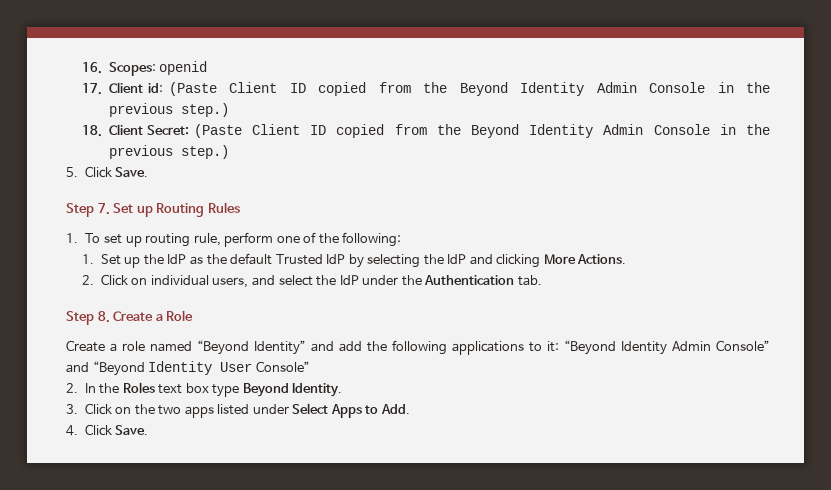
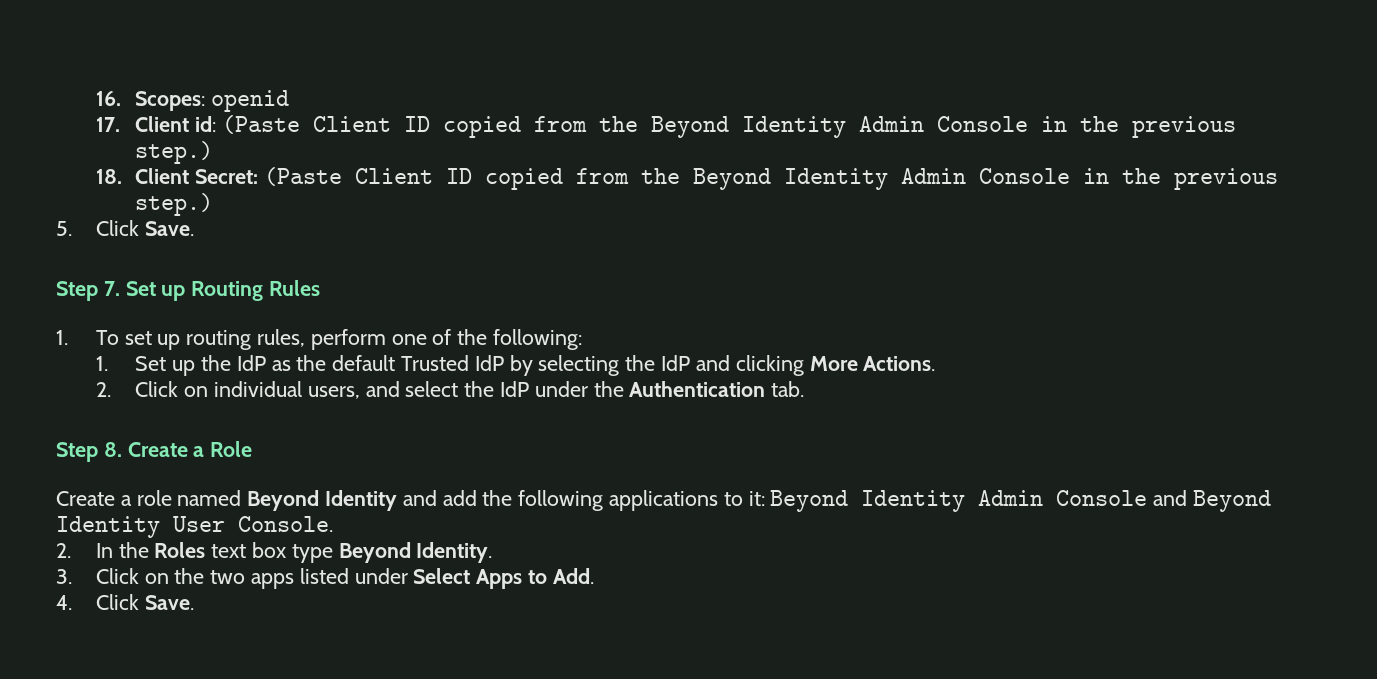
- 1. To set up routing rule, perform one of the following:
+ 1. To set up routing rules, perform one of the following:
- Create a role named “Beyond Identity” and add the following applications to it: “Beyond Identity Admin Console” and “Beyond Identity User Console”
+ Create a role named Beyond Identity and add the following applications to it: Beyond Identity Admin Console and Beyond Identity User Console.

